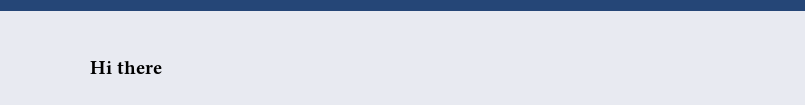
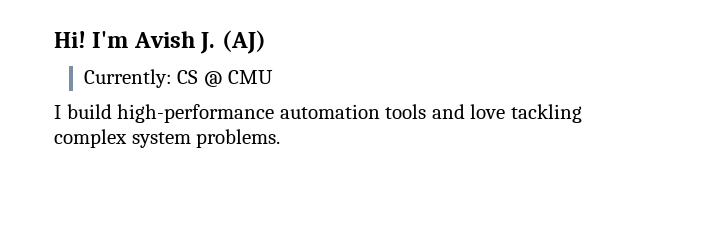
- Hi there
+ Hi! I'm Avish J. (AJ)
+ Currently: CS @ CMU
+ I build high-performance automation tools and love tackling complex system problems.

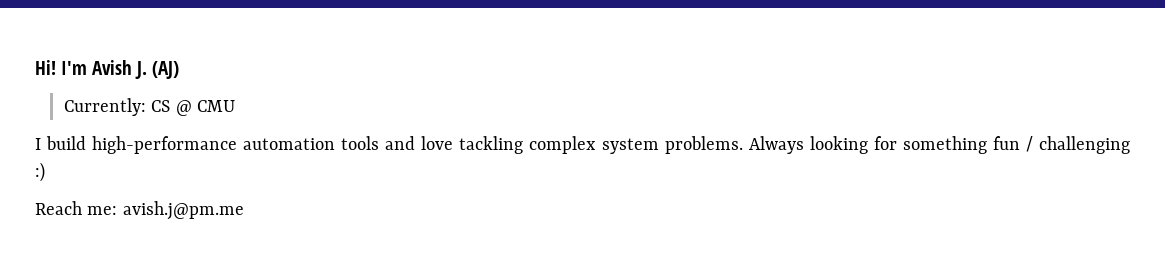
+ Always looking for something fun / challenging :)
+ Reach me: avish.j@pm.me

